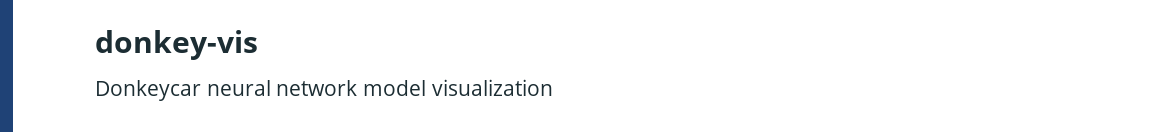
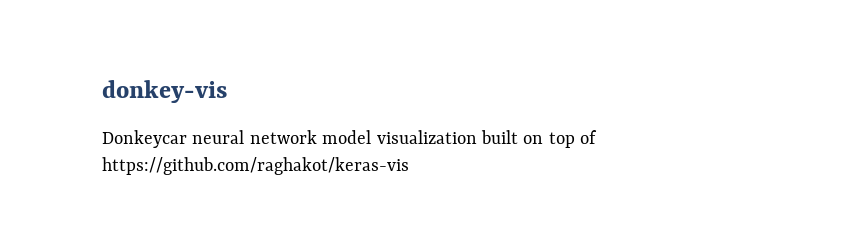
- Donkeycar neural network model visualization
+ Donkeycar neural network model visualization built on top of https://github.com/raghakot/keras-vis

